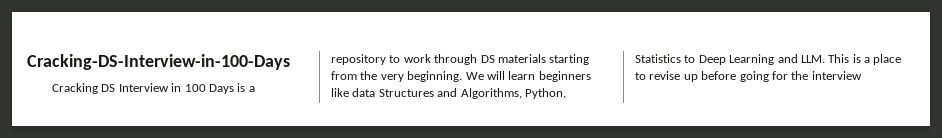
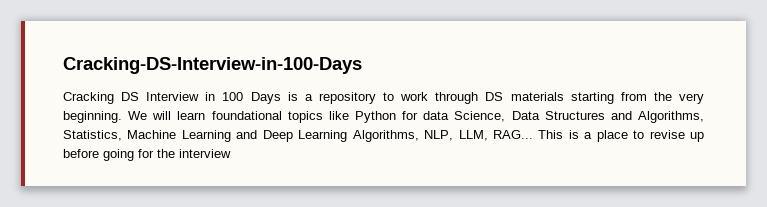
- We will learn beginners like data Structures and Algorithms, Python, Statistics to Deep Learning and LLM. This is a place to revise up before going for the interview
+ We will learn foundational topics like Python for data Science, Data Structures and Algorithms, Statistics, Machine Learning and Deep Learning Algorithms, NLP, LLM, RAG... This is a place to revise up before going for the interview

